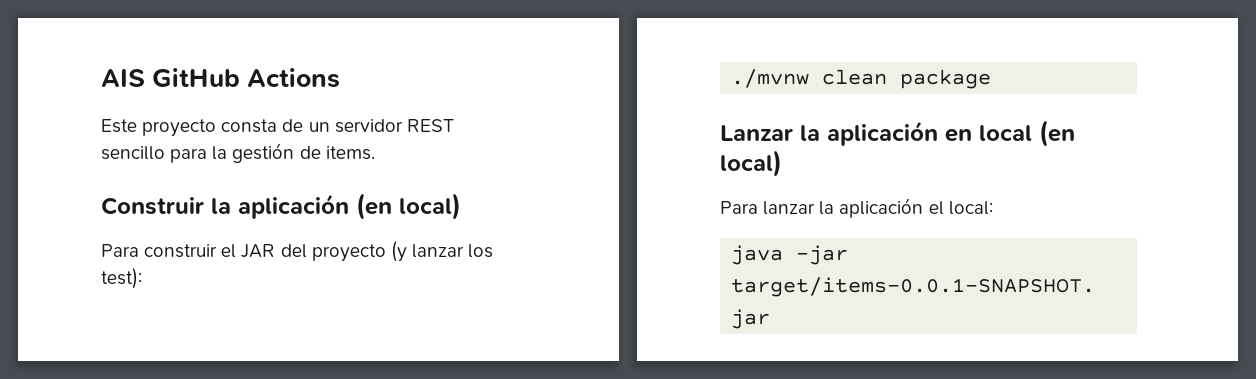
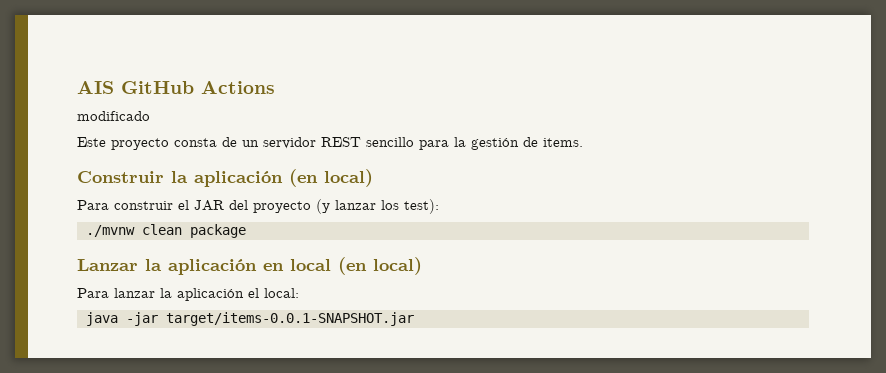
+ modificado

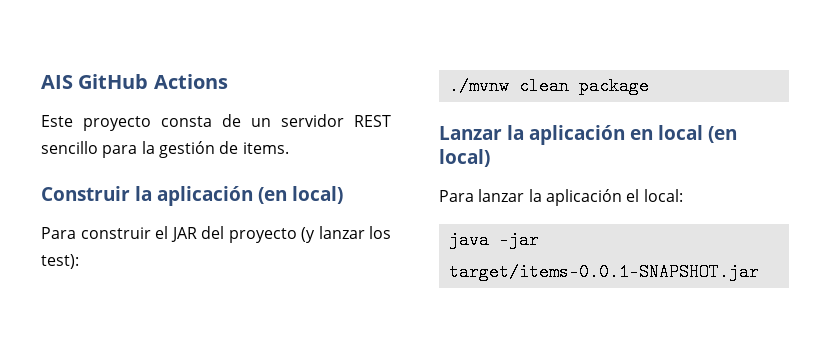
- modificado

